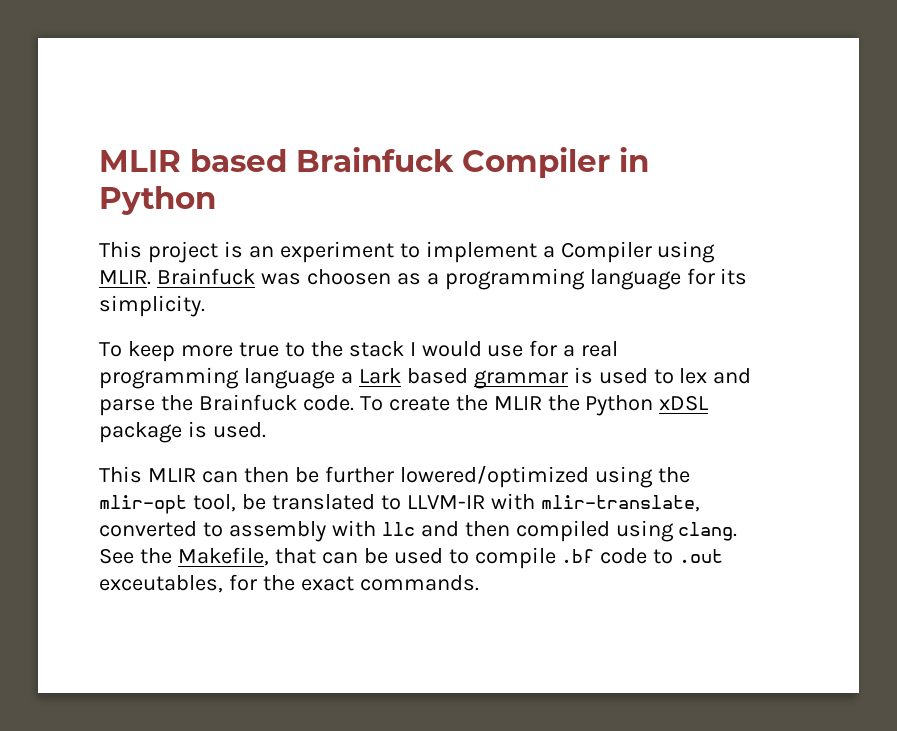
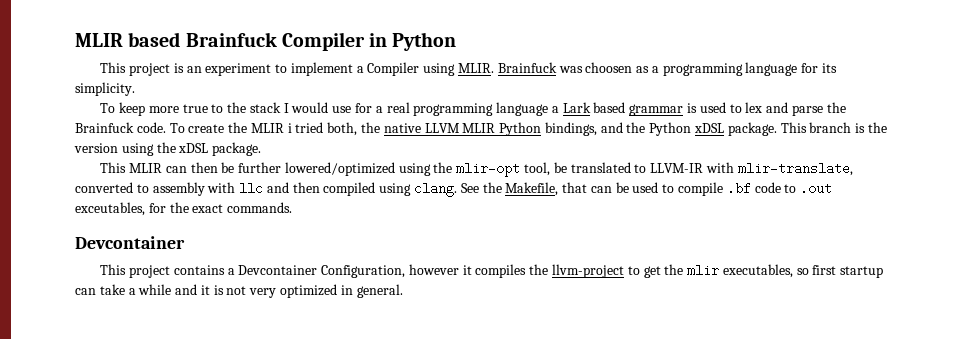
- To create the MLIR the Python xDSL package is used.
+ To create the MLIR i tried both, the native LLVM MLIR Python bindings, and the Python xDSL package. This branch is the version using the xDSL package.
  See the Makefile, that can be used to compile .bf code to .out exceutables, for the exact commands.
+ Devcontainer
+ This project contains a Devcontainer Configuration, however it compiles the llvm-project to get the mlir executables, so first startup can take a while and it is not very optimized in general.

